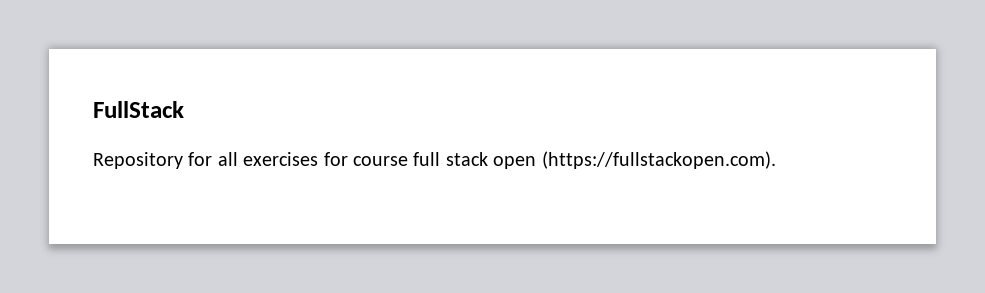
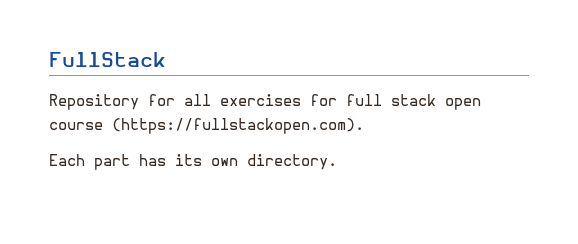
- Repository for all exercises for course full stack open (https://fullstackopen.com).
+ Repository for all exercises for full stack open course (https://fullstackopen.com).
+ Each part has its own directory.

